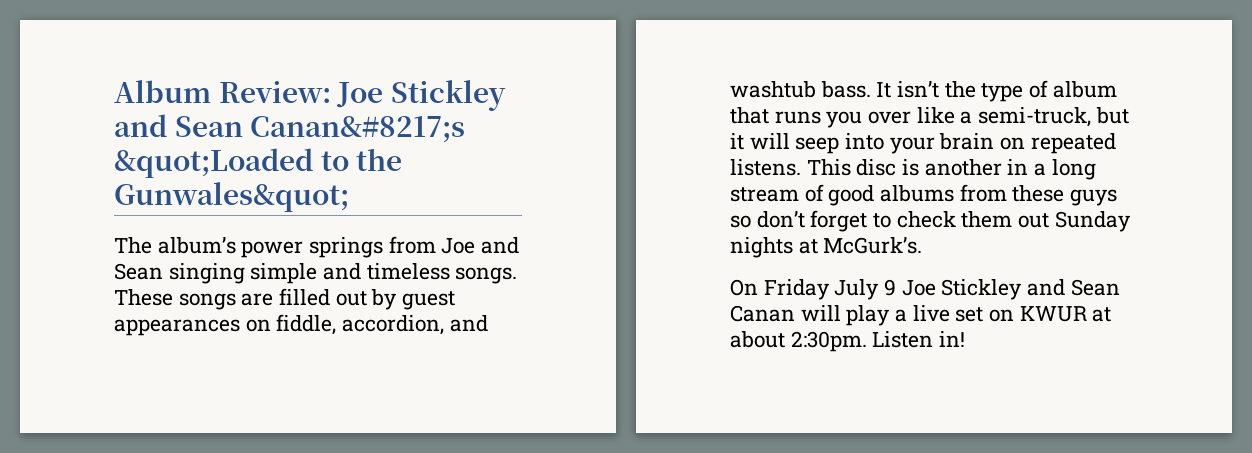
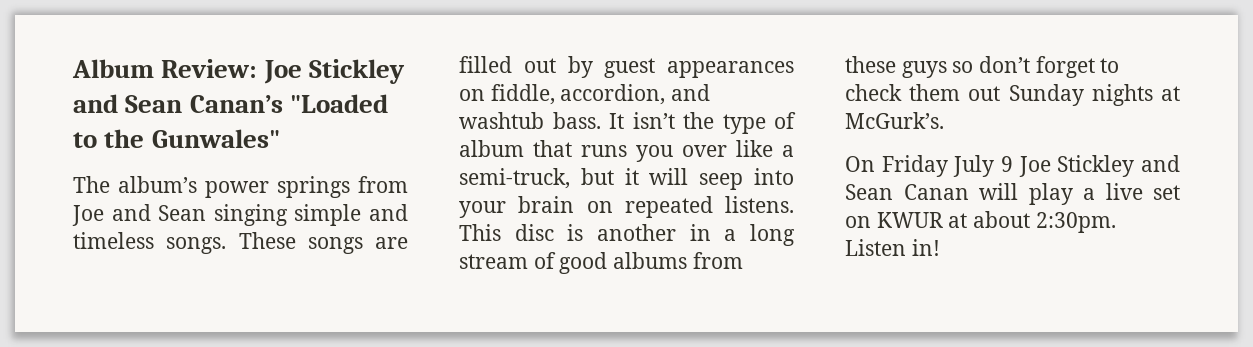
- Album Review: Joe Stickley and Sean Canan&#8217;s &quot;Loaded to the Gunwales&quot;
+ Album Review: Joe Stickley and Sean Canan’s "Loaded to the Gunwales"

